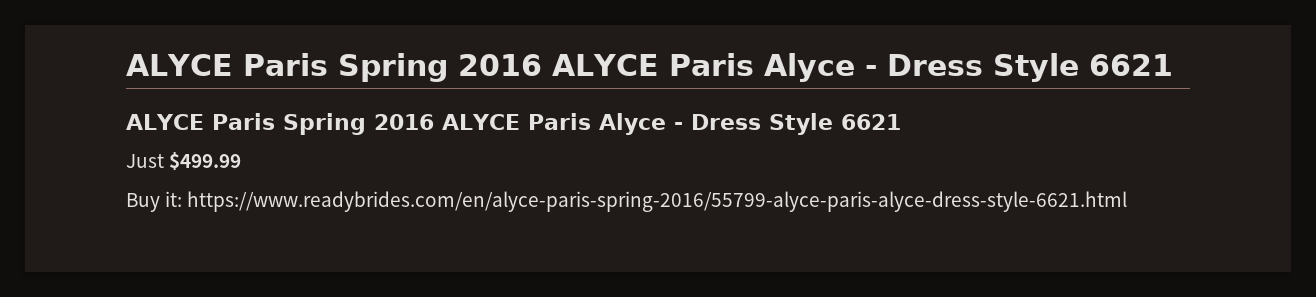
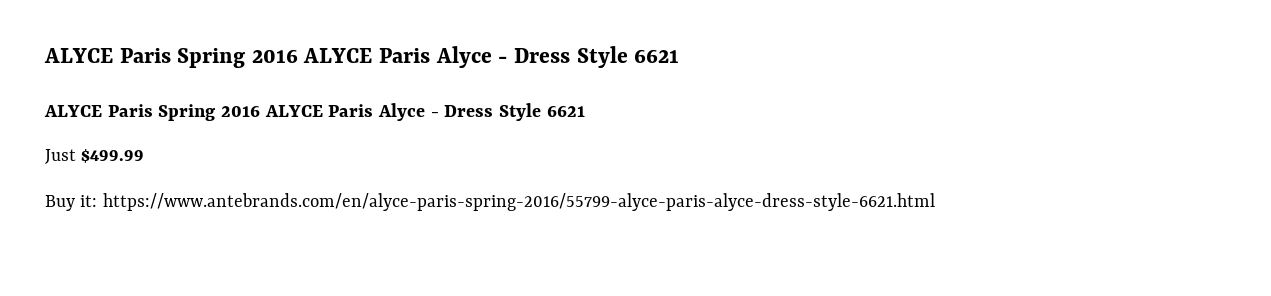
- Buy it: https://www.readybrides.com/en/alyce-paris-spring-2016/55799-alyce-paris-alyce-dress-style-6621.html
+ Buy it: https://www.antebrands.com/en/alyce-paris-spring-2016/55799-alyce-paris-alyce-dress-style-6621.html

